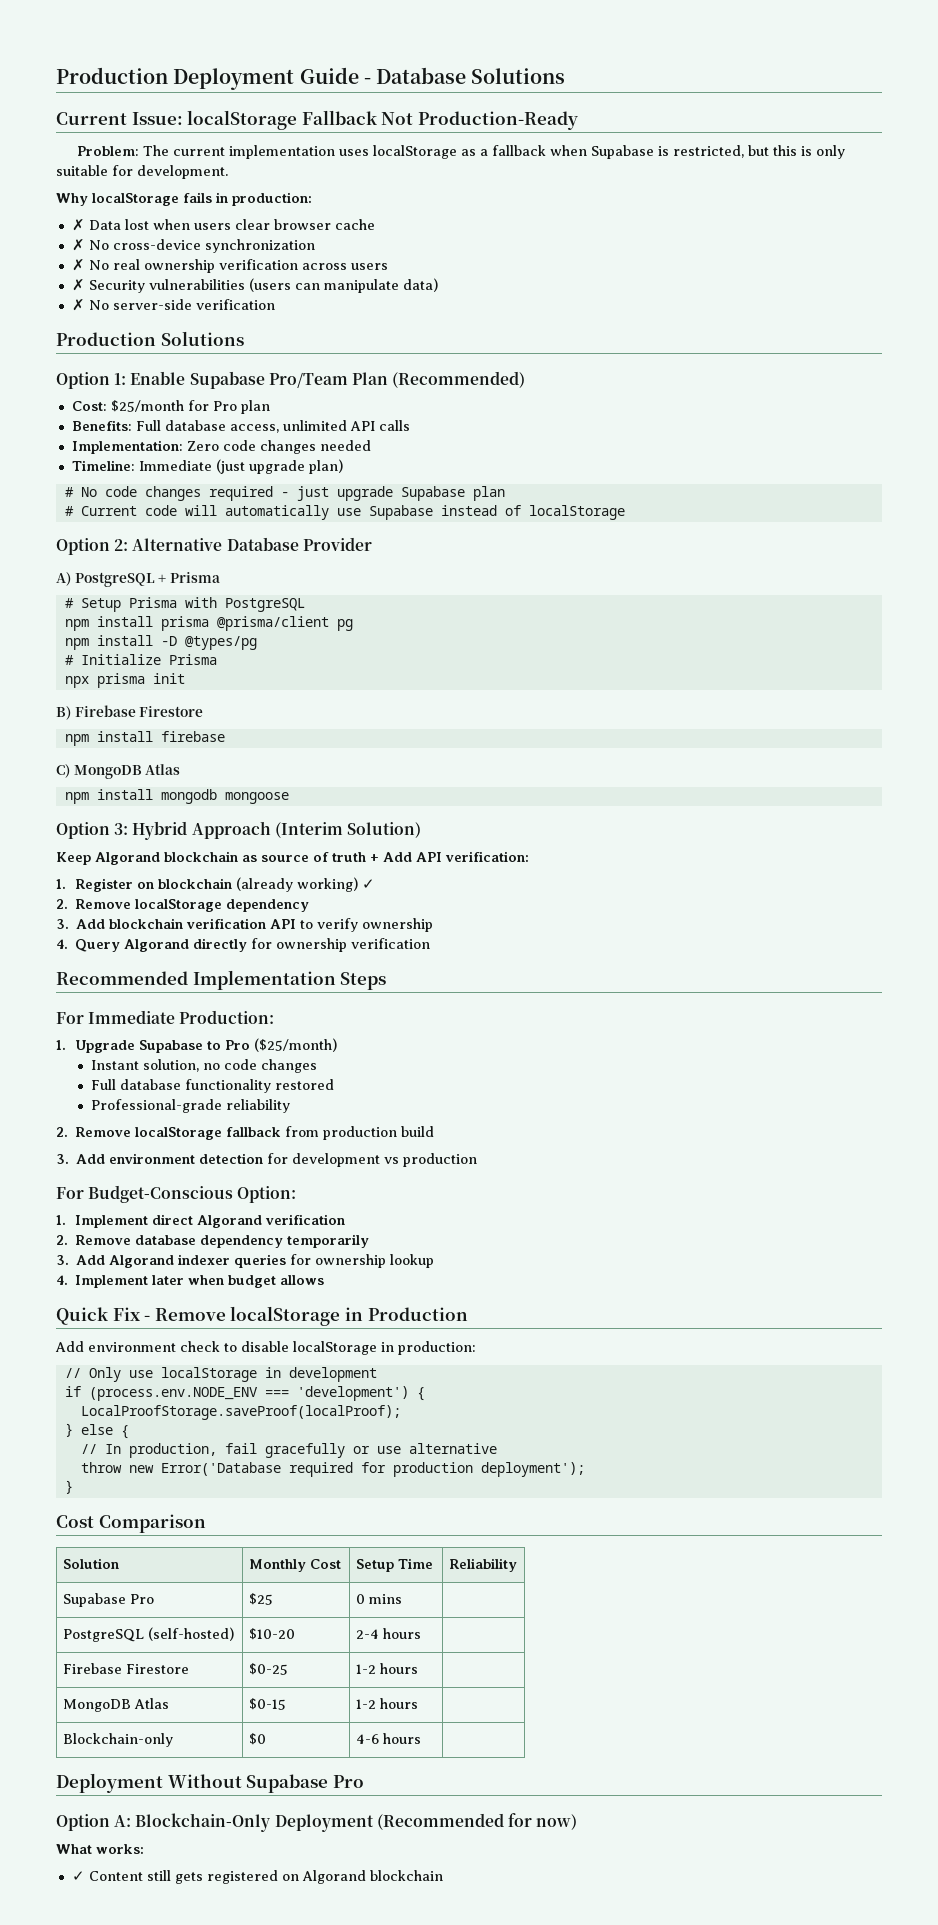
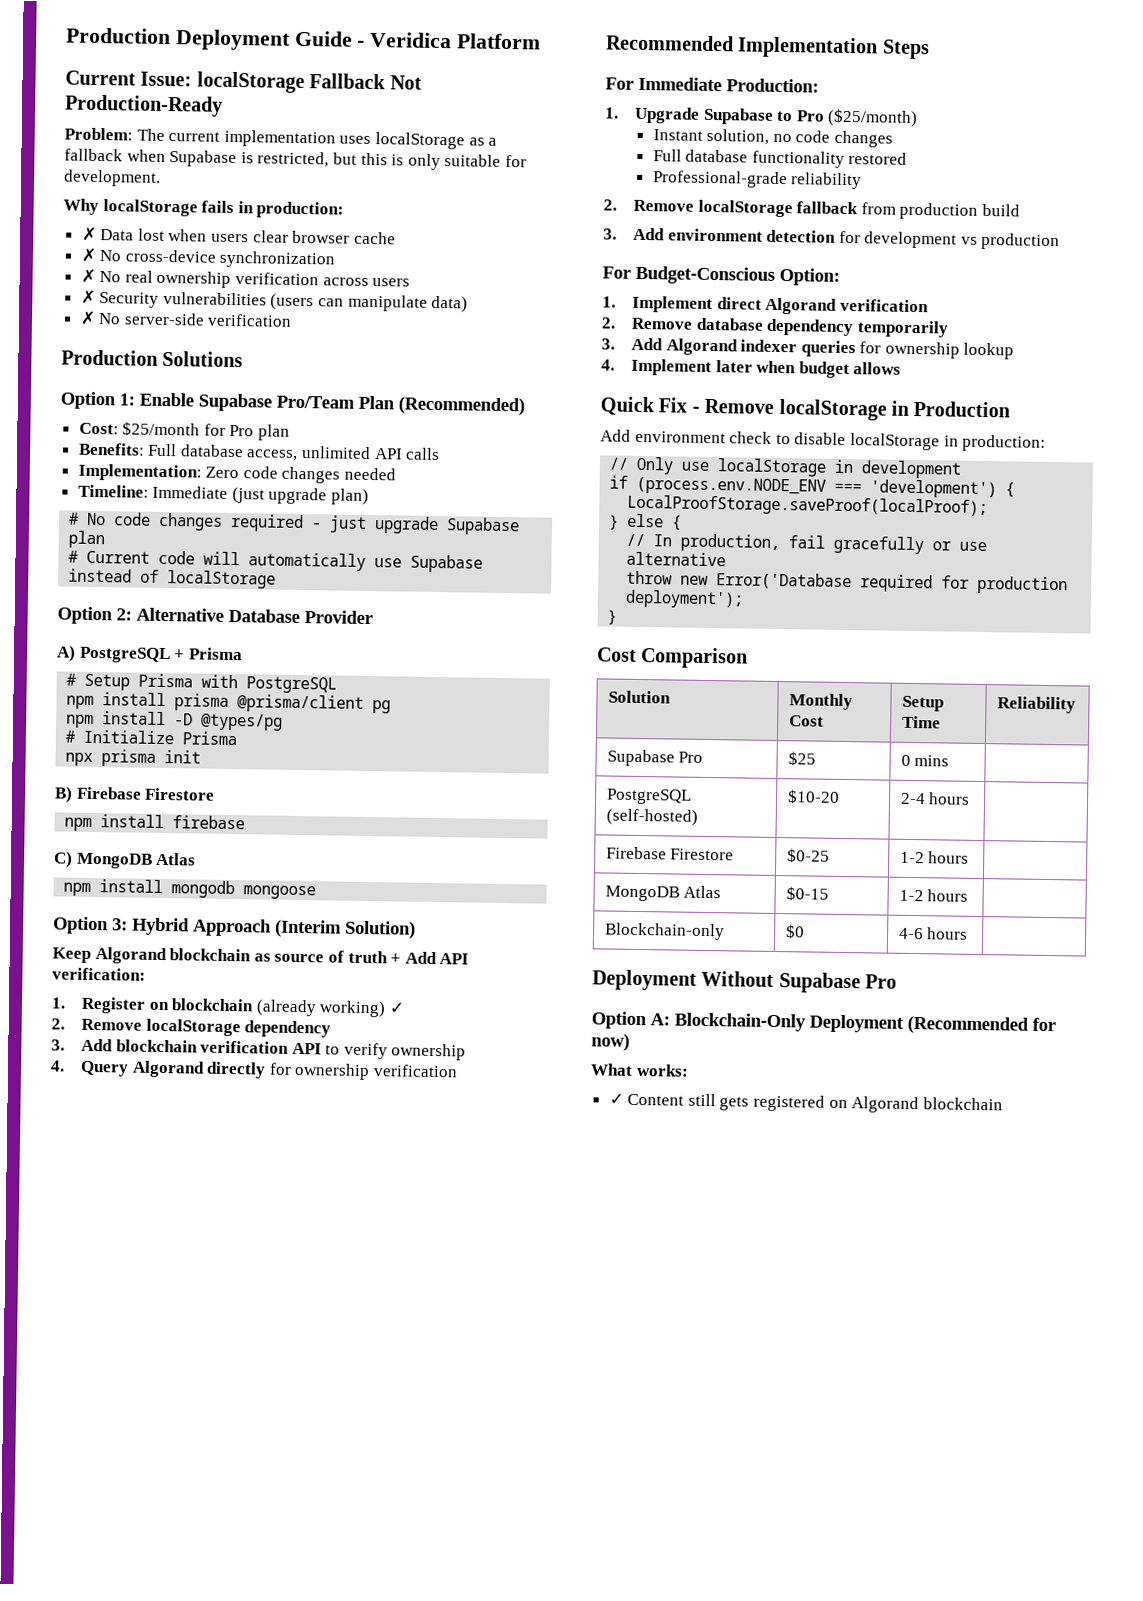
- Production Deployment Guide - Database Solutions
+ Production Deployment Guide - Veridica Platform

